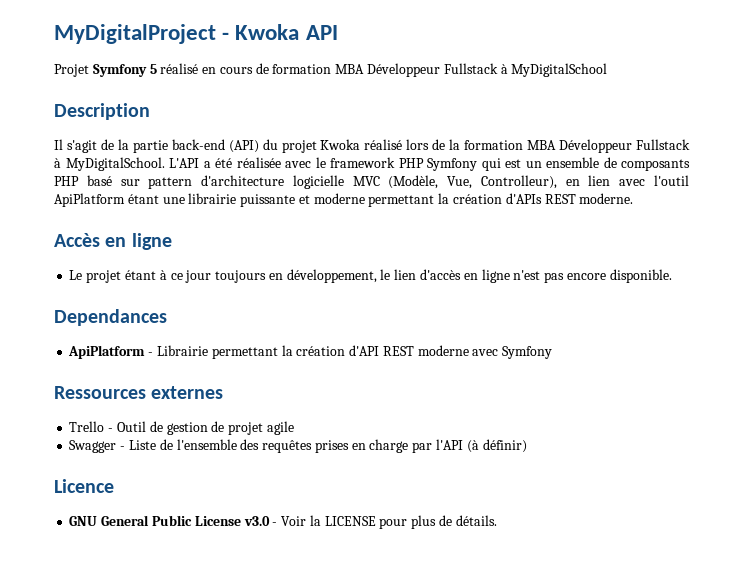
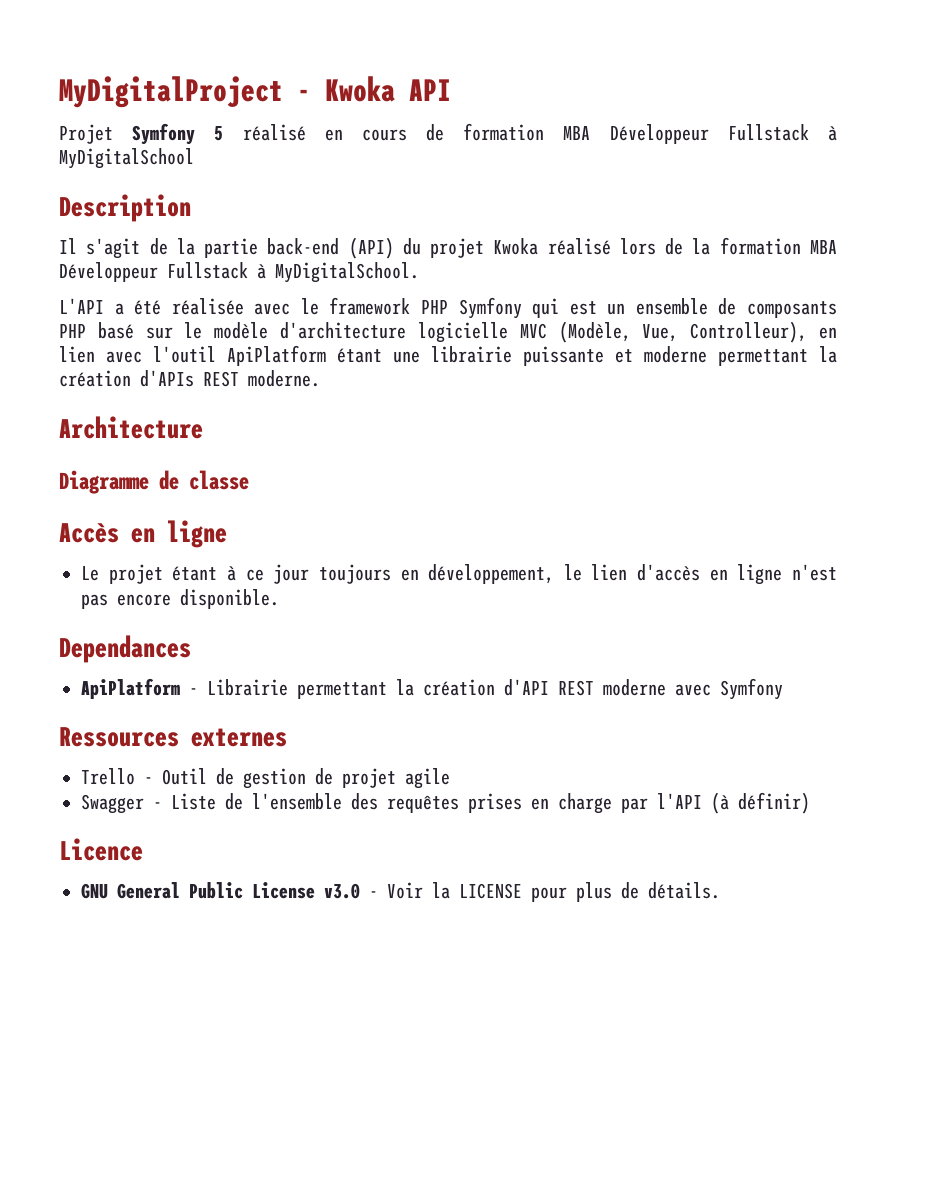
- Il s'agit de la partie back-end (API) du projet Kwoka réalisé lors de la formation MBA Développeur Fullstack à MyDigitalSchool. L'API a été réalisée avec le framework PHP Symfony qui est un ensemble de composants PHP basé sur pattern d'architecture logicielle MVC (Modèle, Vue, Controlleur), en lien avec l'outil ApiPlatform étant une librairie puissante et moderne permettant la création d'APIs REST moderne.
+ Il s'agit de la partie back-end (API) du projet Kwoka réalisé lors de la formation MBA Développeur Fullstack à MyDigitalSchool.
+ L'API a été réalisée avec le framework PHP Symfony qui est un ensemble de composants PHP basé sur le modèle d'architecture logicielle MVC (Modèle, Vue, Controlleur), en lien avec l'outil ApiPlatform étant une librairie puissante et moderne permettant la création d'APIs REST moderne.
+ Architecture
+ Diagramme de classe

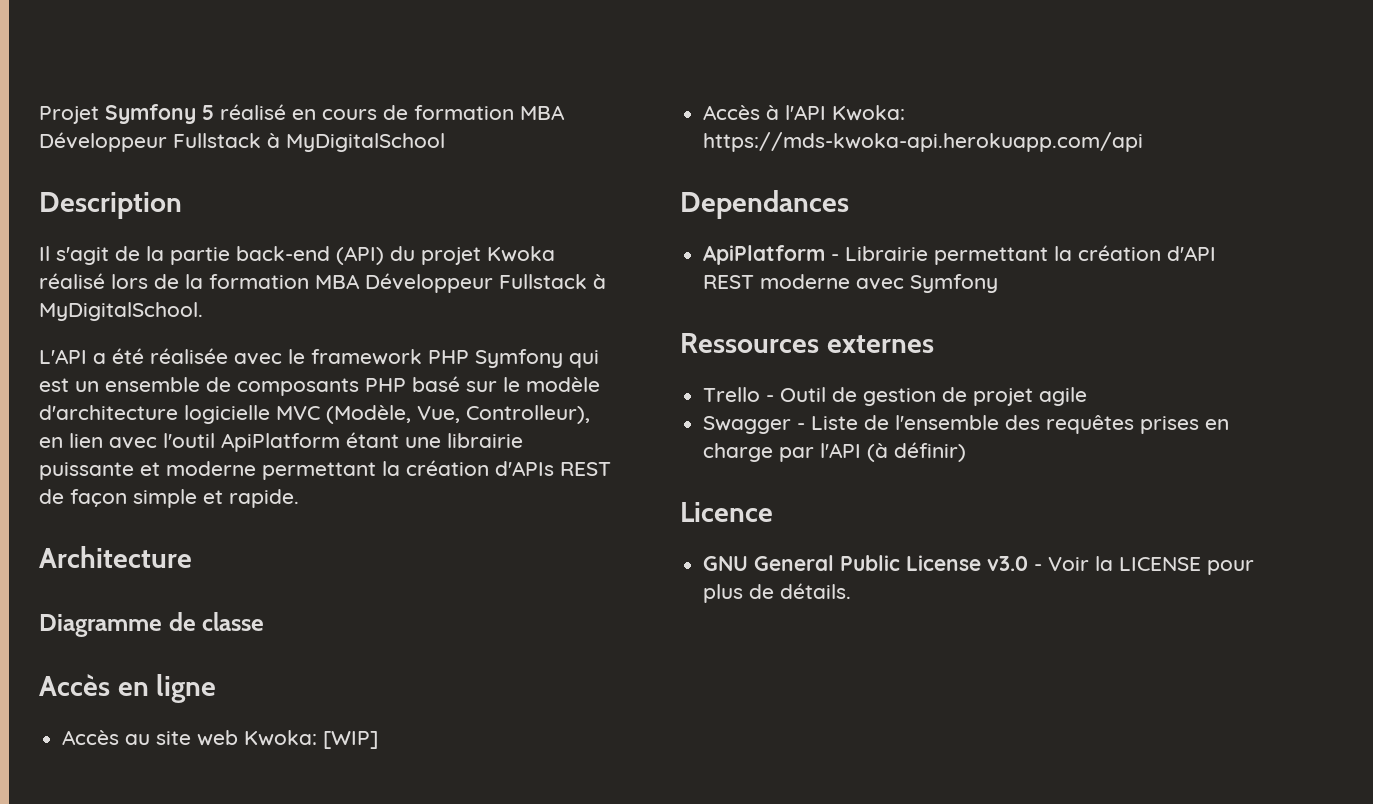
- MyDigitalProject - Kwoka API
- L'API a été réalisée avec le framework PHP Symfony qui est un ensemble de composants PHP basé sur le modèle d'architecture logicielle MVC (Modèle, Vue, Controlleur), en lien avec l'outil ApiPlatform étant une librairie puissante et moderne permettant la création d'APIs REST moderne.
+ L'API a été réalisée avec le framework PHP Symfony qui est un ensemble de composants PHP basé sur le modèle d'architecture logicielle MVC (Modèle, Vue, Controlleur), en lien avec l'outil ApiPlatform étant une librairie puissante et moderne permettant la création d'APIs REST de façon simple et rapide.
- Le projet étant à ce jour toujours en développement, le lien d'accès en ligne n'est pas encore disponible.
+ Accès au site web Kwoka: [WIP]
+ Accès à l'API Kwoka: https://mds-kwoka-api.herokuapp.com/api

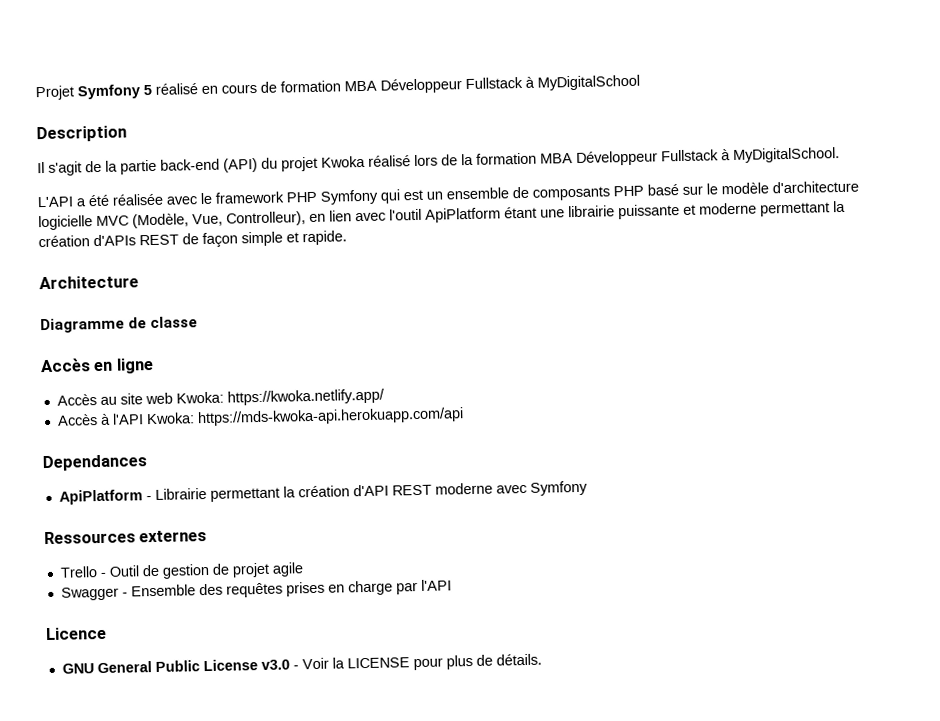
- Accès au site web Kwoka: [WIP]
+ Accès au site web Kwoka: https://kwoka.netlify.app/
- Swagger - Liste de l'ensemble des requêtes prises en charge par l'API (à définir)
+ Swagger - Ensemble des requêtes prises en charge par l'API

